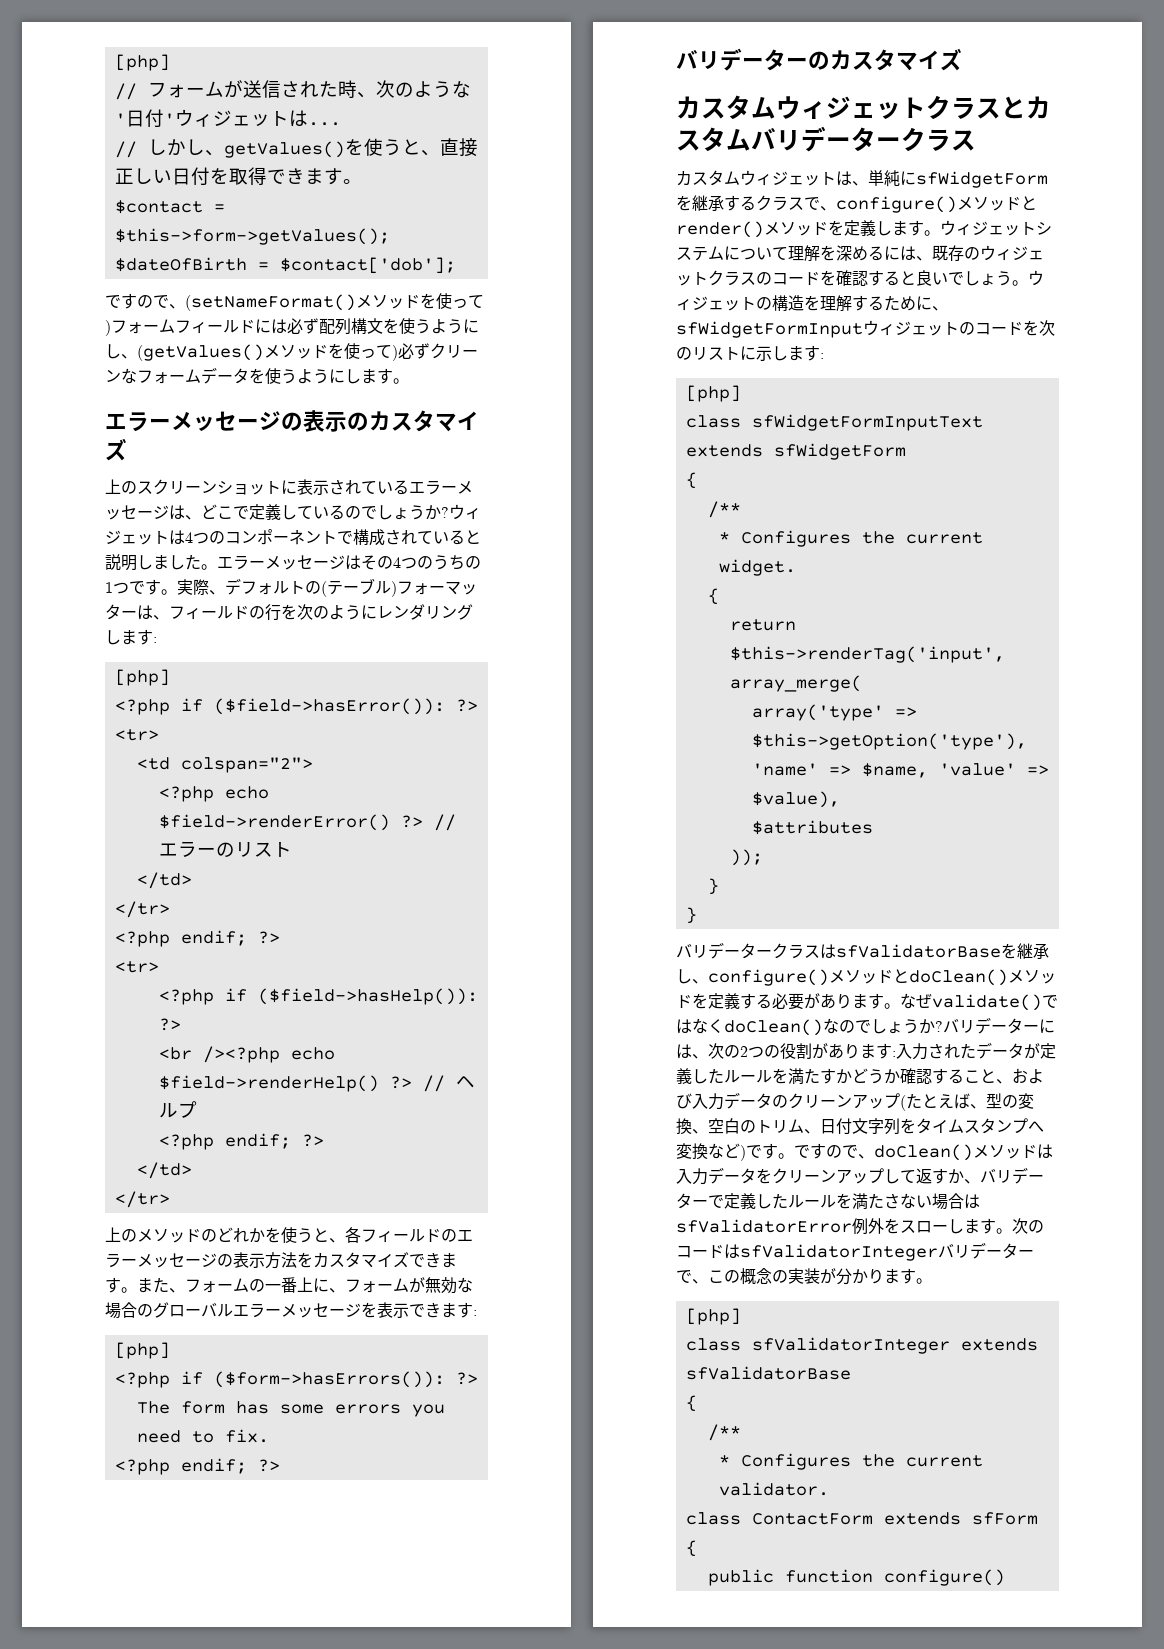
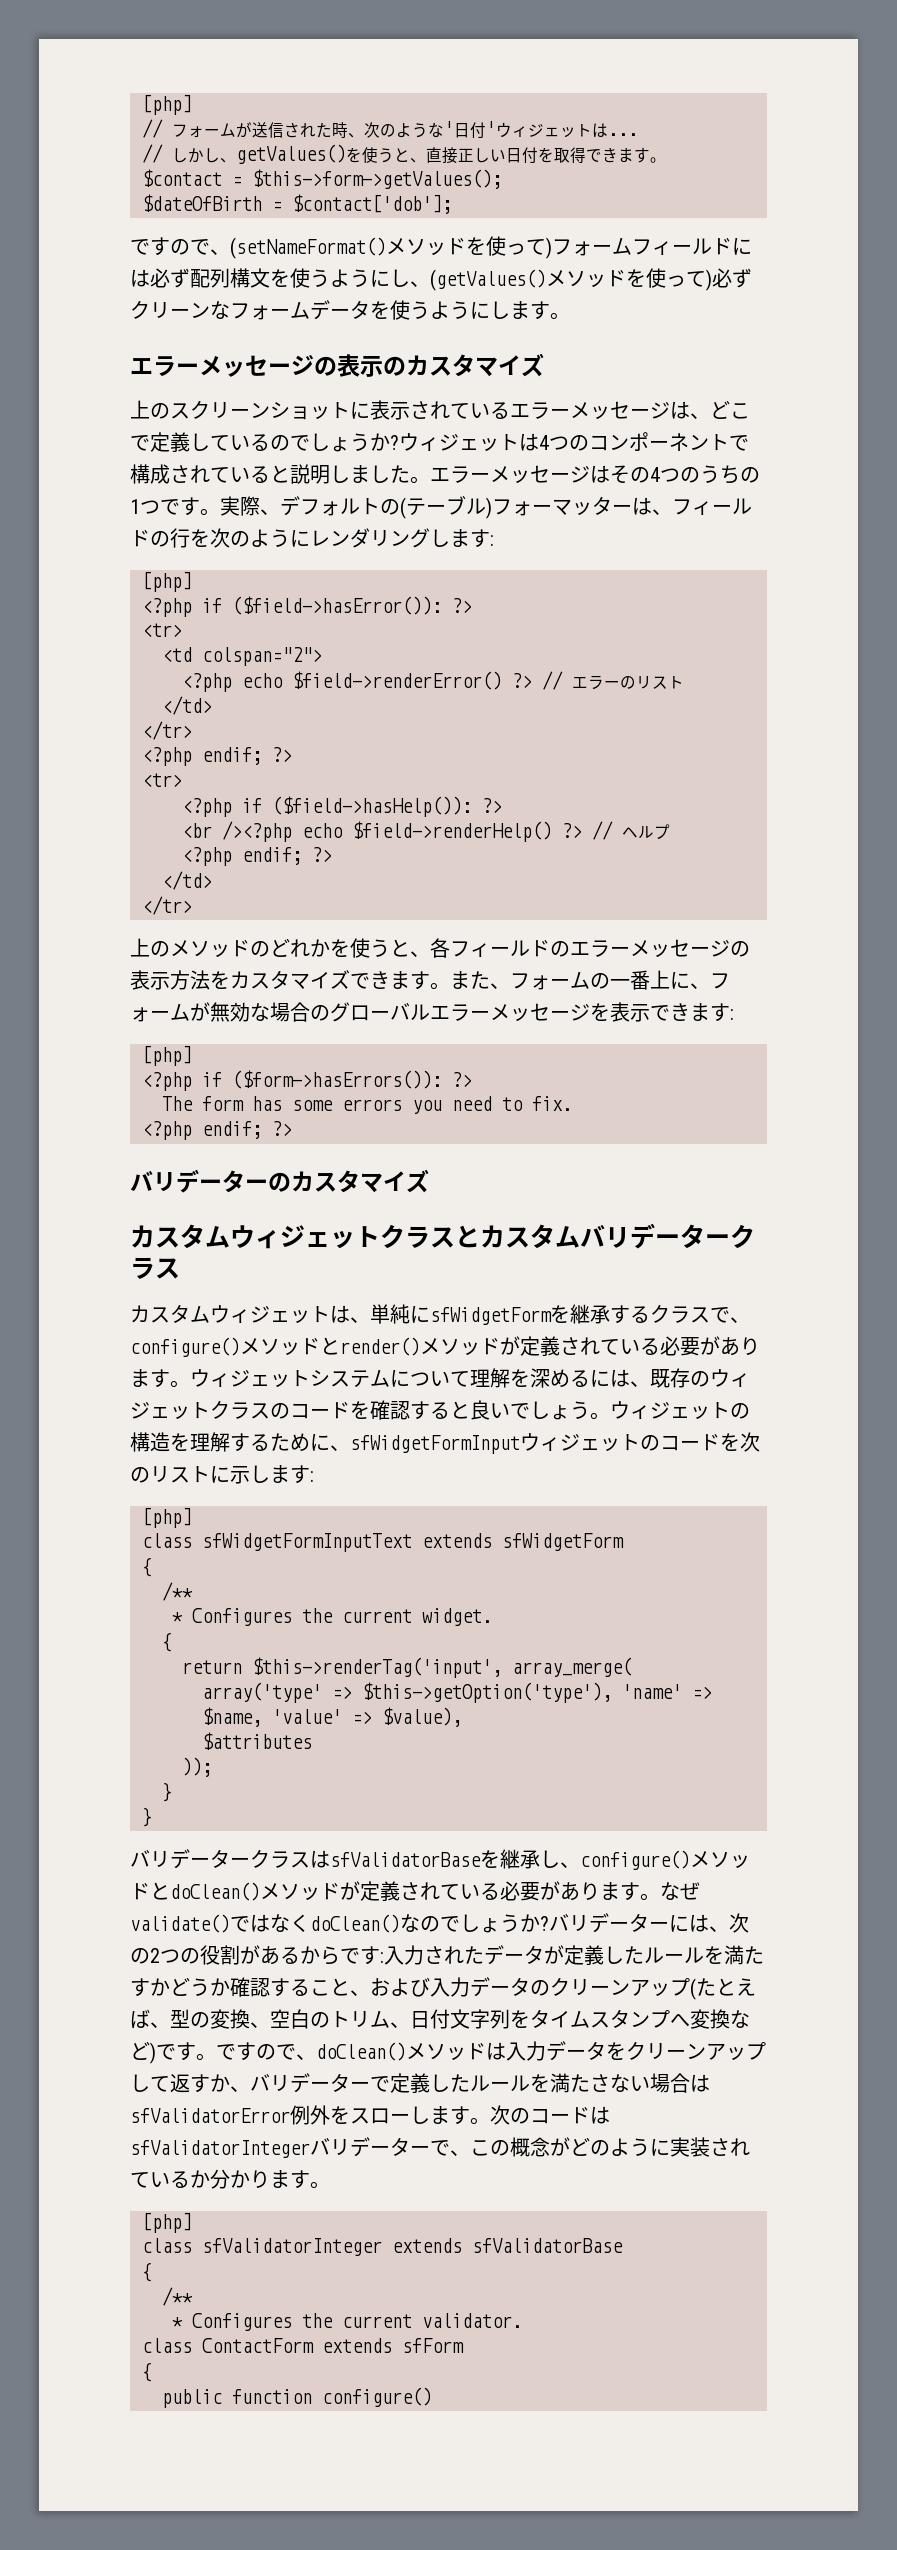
- カスタムウィジェットは、単純にsfWidgetFormを継承するクラスで、configure()メソッドとrender()メソッドを定義します。
+ カスタムウィジェットは、単純にsfWidgetFormを継承するクラスで、configure()メソッドとrender()メソッドが定義されている必要があります。
- バリデータークラスはsfValidatorBaseを継承し、configure()メソッドとdoClean()メソッドを定義する必要があります。
+ バリデータークラスはsfValidatorBaseを継承し、configure()メソッドとdoClean()メソッドが定義されている必要があります。
- バリデーターには、次の2つの役割があります:入力されたデータが定義したルールを満たすかどうか確認すること、および入力データのクリーンアップ(たとえば、型の変換、空白のトリム、日付文字列をタイムスタンプへ変換など)です。
+ バリデーターには、次の2つの役割があるからです:入力されたデータが定義したルールを満たすかどうか確認すること、および入力データのクリーンアップ(たとえば、型の変換、空白のトリム、日付文字列をタイムスタンプへ変換など)です。
- 次のコードはsfValidatorIntegerバリデーターで、この概念の実装が分かります。
+ 次のコードはsfValidatorIntegerバリデーターで、この概念がどのように実装されているか分かります。

